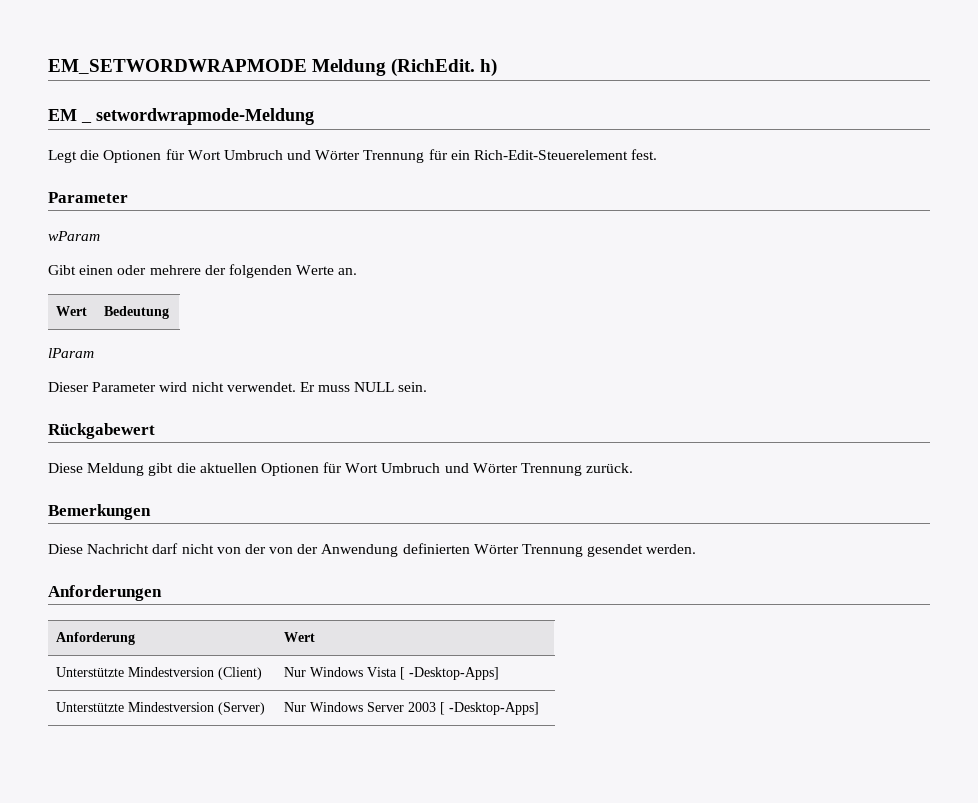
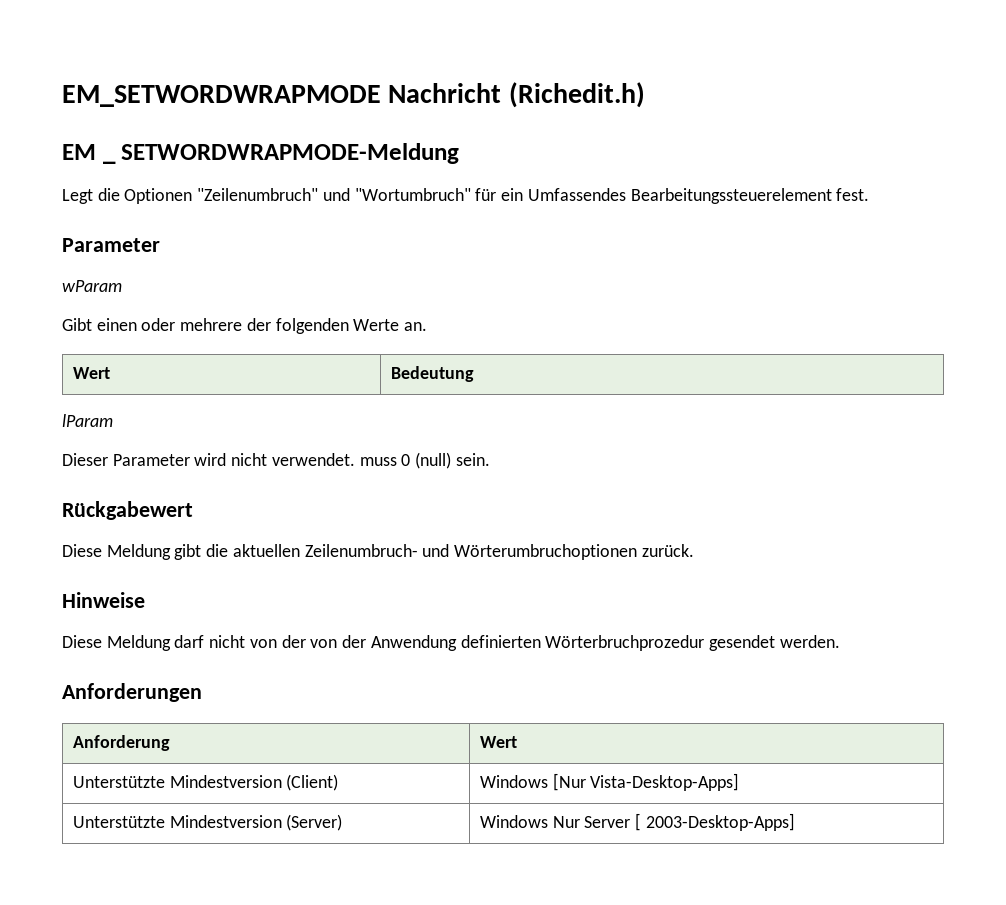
- EM_SETWORDWRAPMODE Meldung (RichEdit. h)
+ EM_SETWORDWRAPMODE Nachricht (Richedit.h)
- EM _ setwordwrapmode-Meldung
+ EM _ SETWORDWRAPMODE-Meldung
- Legt die Optionen für Wort Umbruch und Wörter Trennung für ein Rich-Edit-Steuerelement fest.
+ Legt die Optionen "Zeilenumbruch" und "Wortumbruch" für ein Umfassendes Bearbeitungssteuerelement fest.
- Dieser Parameter wird nicht verwendet. Er muss NULL sein.
+ Dieser Parameter wird nicht verwendet. muss 0 (null) sein.
- Diese Meldung gibt die aktuellen Optionen für Wort Umbruch und Wörter Trennung zurück.
+ Diese Meldung gibt die aktuellen Zeilenumbruch- und Wörterumbruchoptionen zurück.
- Bemerkungen
- Diese Nachricht darf nicht von der von der Anwendung definierten Wörter Trennung gesendet werden.
+ Hinweise
+ Diese Meldung darf nicht von der von der Anwendung definierten Wörterbruchprozedur gesendet werden.
- Unterstützte Mindestversion (Client) | Nur Windows Vista [ -Desktop-Apps]
- Unterstützte Mindestversion (Server) | Nur Windows Server 2003 [ -Desktop-Apps]
+ Unterstützte Mindestversion (Client) | Windows [Nur Vista-Desktop-Apps]
+ Unterstützte Mindestversion (Server) | Windows Nur Server [ 2003-Desktop-Apps]

